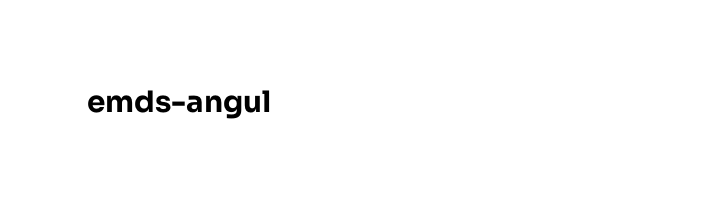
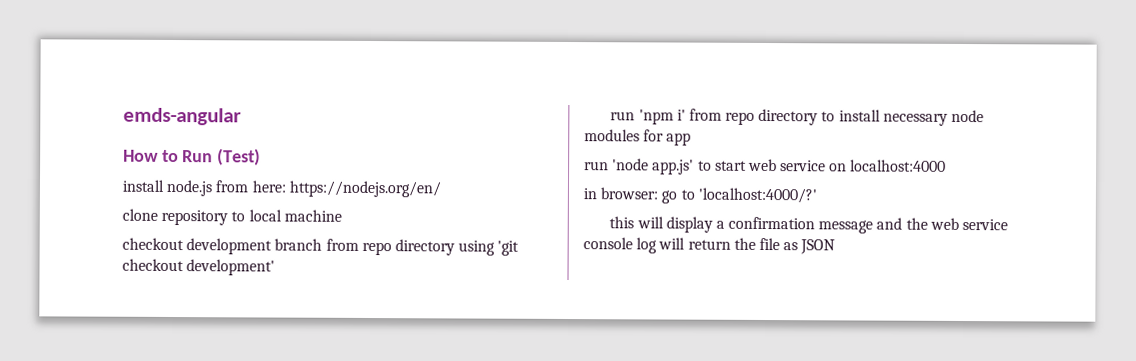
- emds-angul
+ emds-angular
+ How to Run (Test)
+ install node.js from here: https://nodejs.org/en/
+ clone repository to local machine
+ checkout development branch from repo directory using 'git checkout development'
+ run 'npm i' from repo directory to install necessary node modules for app
+ run 'node app.js' to start web service on localhost:4000
+ in browser: go to 'localhost:4000/?'
+ this will display a confirmation message and the web service console log will return the file as JSON

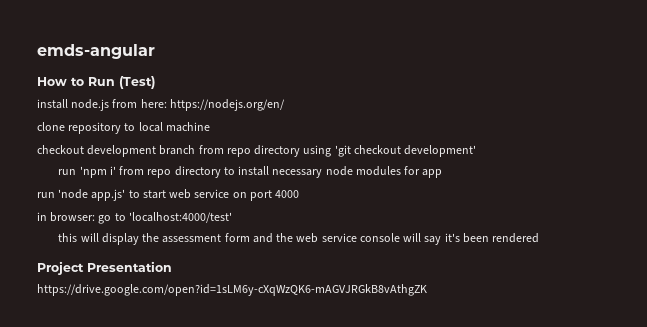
- run 'node app.js' to start web service on localhost:4000
+ run 'node app.js' to start web service on port 4000
- in browser: go to 'localhost:4000/?'
+ in browser: go to 'localhost:4000/test'
- this will display a confirmation message and the web service console log will return the file as JSON
+ this will display the assessment form and the web service console will say it's been rendered
+ Project Presentation
+ https://drive.google.com/open?id=1sLM6y-cXqWzQK6-mAGVJRGkB8vAthgZK

